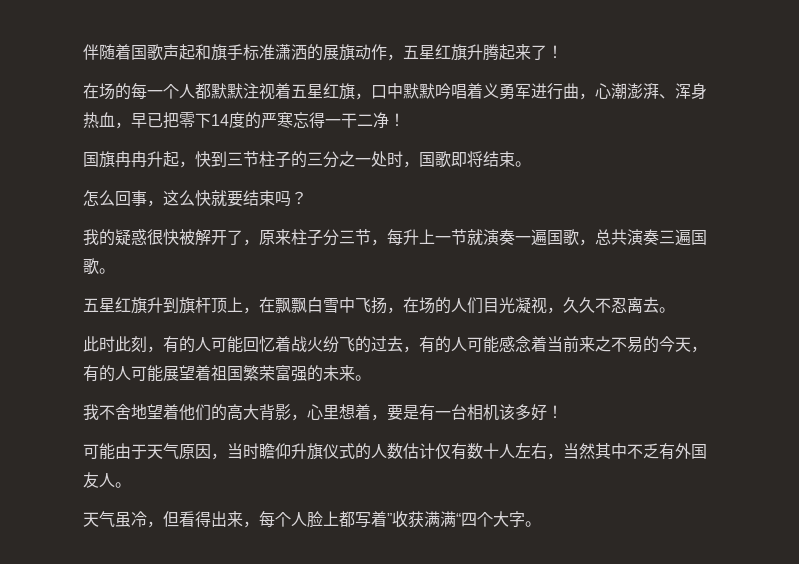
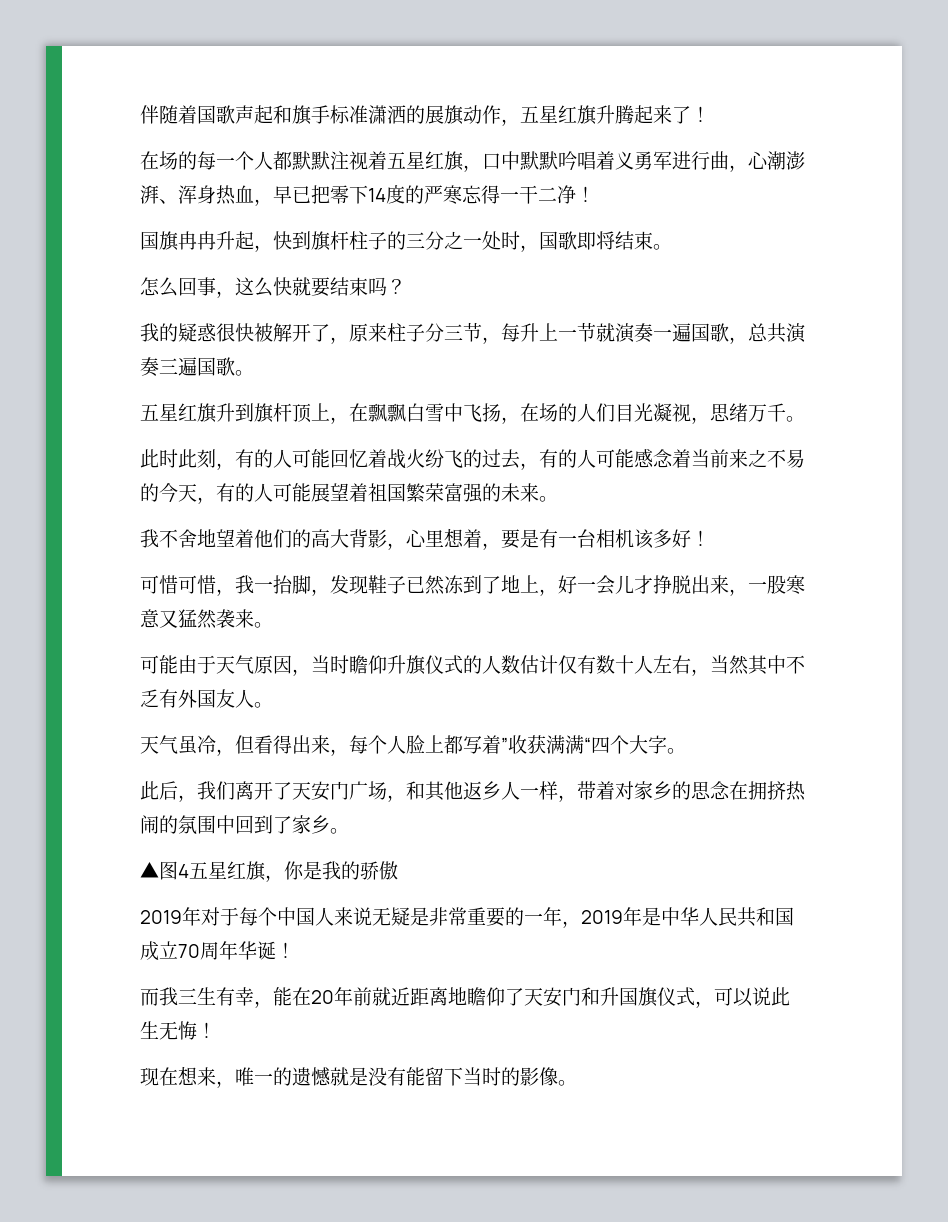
- 国旗冉冉升起，快到三节柱子的三分之一处时，国歌即将结束。
+ 国旗冉冉升起，快到旗杆柱子的三分之一处时，国歌即将结束。
- 五星红旗升到旗杆顶上，在飘飘白雪中飞扬，在场的人们目光凝视，久久不忍离去。
+ 五星红旗升到旗杆顶上，在飘飘白雪中飞扬，在场的人们目光凝视，思绪万千。
+ 可惜可惜，我一抬脚，发现鞋子已然冻到了地上，好一会儿才挣脱出来，一股寒意又猛然袭来。
+ 此后，我们离开了天安门广场，和其他返乡人一样，带着对家乡的思念在拥挤热闹的氛围中回到了家乡。
+ ▲图4五星红旗，你是我的骄傲
+ 2019年对于每个中国人来说无疑是非常重要的一年，2019年是中华人民共和国成立70周年华诞！
+ 而我三生有幸，能在20年前就近距离地瞻仰了天安门和升国旗仪式，可以说此生无悔！
+ 现在想来，唯一的遗憾就是没有能留下当时的影像。

